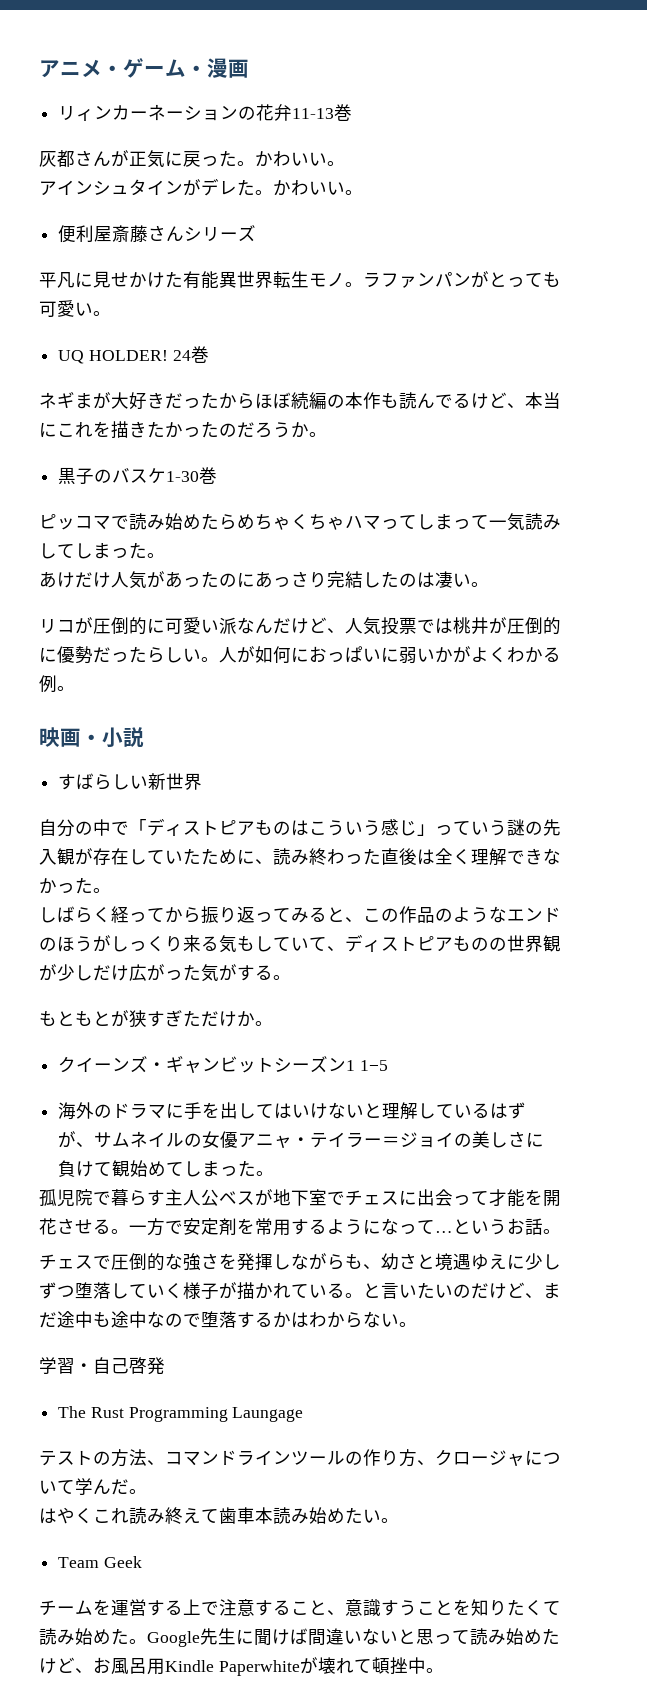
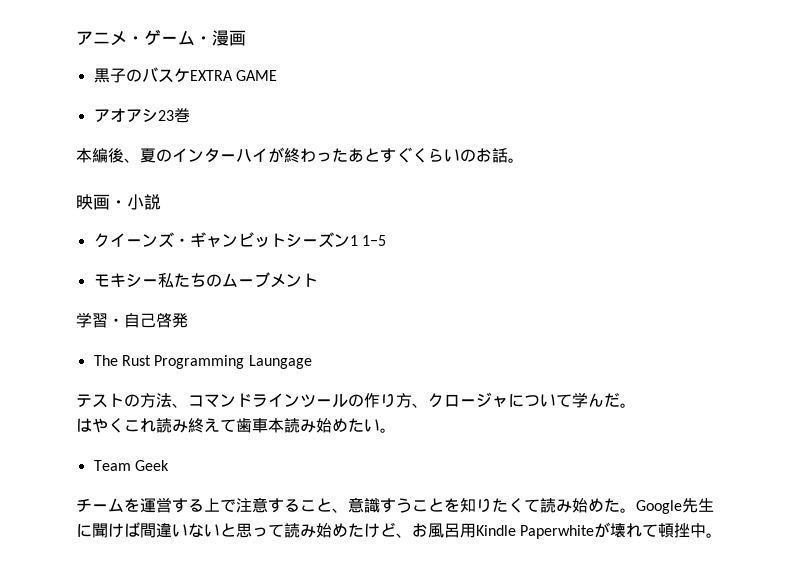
- リィンカーネーションの花弁11-13巻
- 灰都さんが正気に戻った。かわいい。
- アインシュタインがデレた。かわいい。
- 便利屋斎藤さんシリーズ
- 平凡に見せかけた有能異世界転生モノ。ラファンパンがとっても可愛い。
- UQ HOLDER! 24巻
- ネギまが大好きだったからほぼ続編の本作も読んでるけど、本当にこれを描きたかったのだろうか。
- 黒子のバスケ1-30巻
- ピッコマで読み始めたらめちゃくちゃハマってしまって一気読みしてしまった。
- あけだけ人気があったのにあっさり完結したのは凄い。
- リコが圧倒的に可愛い派なんだけど、人気投票では桃井が圧倒的に優勢だったらしい。人が如何におっぱいに弱いかがよくわかる例。
+ 黒子のバスケEXTRA GAME
+ アオアシ23巻
+ 本編後、夏のインターハイが終わったあとすぐくらいのお話。
  映画・小説
- すばらしい新世界
- 自分の中で「ディストピアものはこういう感じ」っていう謎の先入観が存在していたために、読み終わった直後は全く理解できなかった。
- しばらく経ってから振り返ってみると、この作品のようなエンドのほうがしっくり来る気もしていて、ディストピアものの世界観が少しだけ広がった気がする。
- もともとが狭すぎただけか。
- 海外のドラマに手を出してはいけないと理解しているはずが、サムネイルの女優アニャ・テイラー＝ジョイの美しさに負けて観始めてしまった。
- 孤児院で暮らす主人公ベスが地下室でチェスに出会って才能を開花させる。一方で安定剤を常用するようになって…というお話。
- チェスで圧倒的な強さを発揮しながらも、幼さと境遇ゆえに少しずつ堕落していく様子が描かれている。と言いたいのだけど、まだ途中も途中なので堕落するかはわからない。
+ モキシー私たちのムーブメント

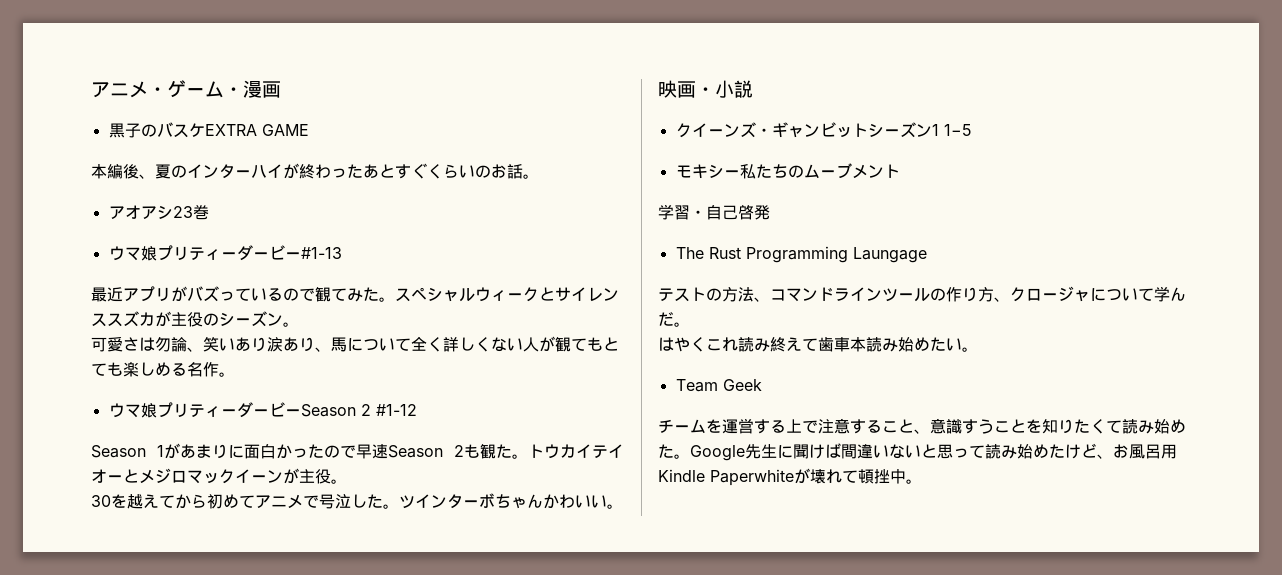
- アオアシ23巻
+ アオアシ23巻
+ ウマ娘プリティーダービー#1-13
+ 最近アプリがバズっているので観てみた。スペシャルウィークとサイレンススズカが主役のシーズン。
+ 可愛さは勿論、笑いあり涙あり、馬について全く詳しくない人が観てもとても楽しめる名作。
+ ウマ娘プリティーダービーSeason 2 #1-12
+ Season 1があまりに面白かったので早速Season 2も観た。トウカイテイオーとメジロマックイーンが主役。
+ 30を越えてから初めてアニメで号泣した。ツインターボちゃんかわいい。

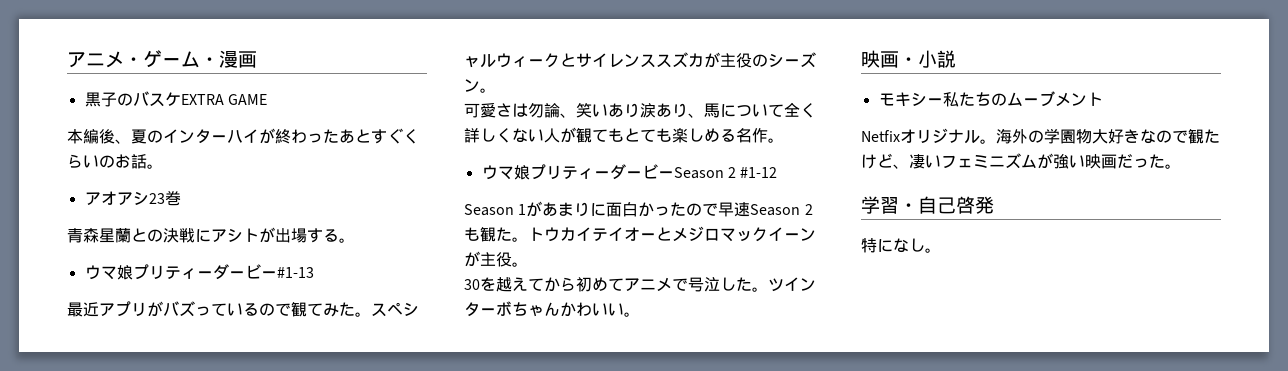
+ 青森星蘭との決戦にアシトが出場する。
- クイーンズ・ギャンビットシーズン1 1−5
+ Netfixオリジナル。海外の学園物大好きなので観たけど、凄いフェミニズムが強い映画だった。
  学習・自己啓発
- The Rust Programming Laungage
- テストの方法、コマンドラインツールの作り方、クロージャについて学んだ。
- はやくこれ読み終えて歯車本読み始めたい。
- Team Geek
- チームを運営する上で注意すること、意識すうことを知りたくて読み始めた。Google先生に聞けば間違いないと思って読み始めたけど、お風呂用Kindle Paperwhiteが壊れて頓挫中。
+ 特になし。

